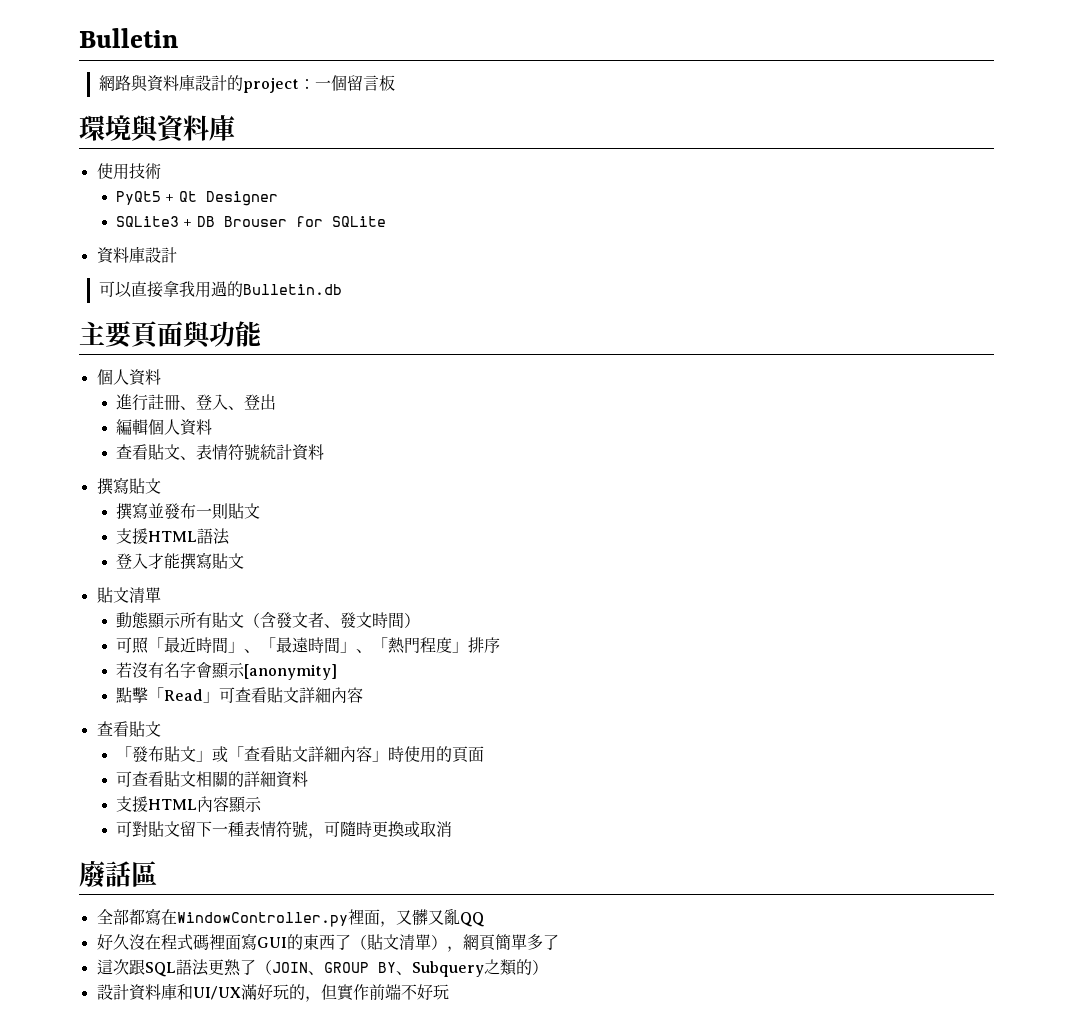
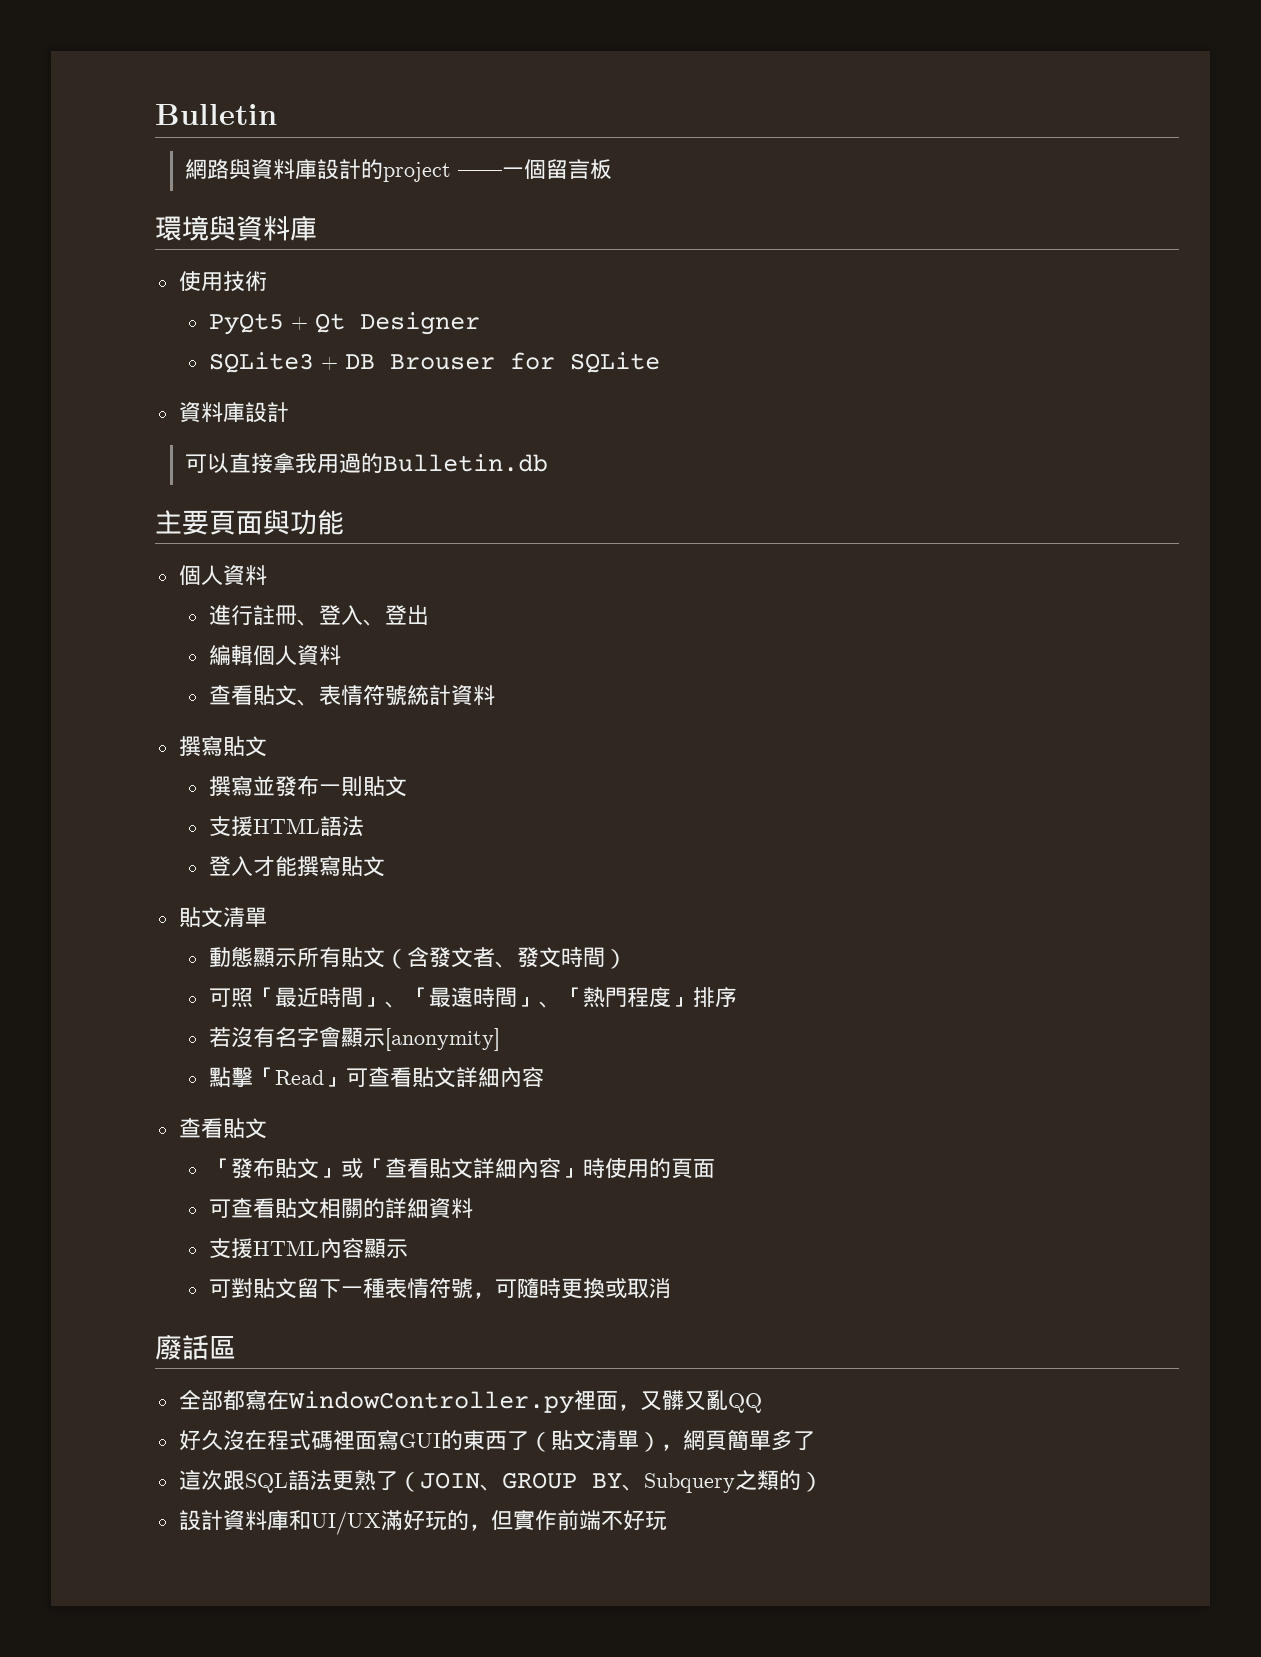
- 網路與資料庫設計的project：一個留言板
+ 網路與資料庫設計的project ——一個留言板

